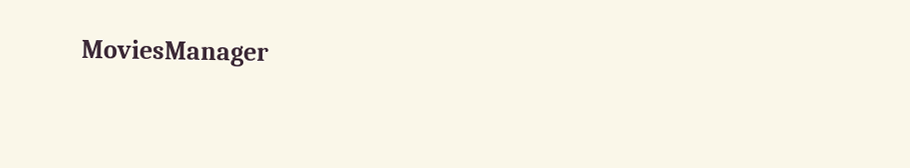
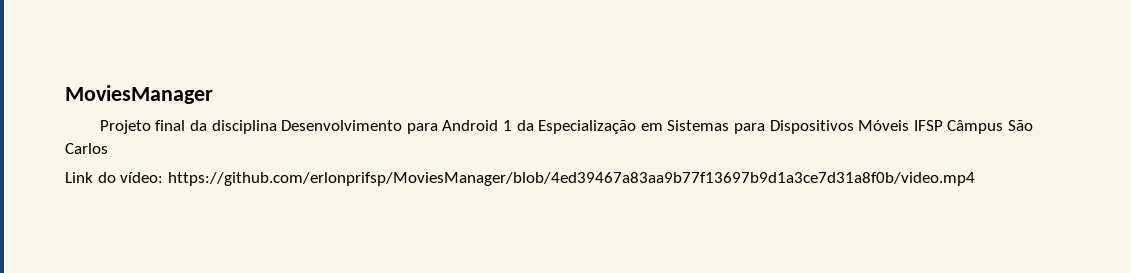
+ Projeto final da disciplina Desenvolvimento para Android 1 da Especialização em Sistemas para Dispositivos Móveis IFSP Câmpus São Carlos
+ Link do vídeo: https://github.com/erlonprifsp/MoviesManager/blob/4ed39467a83aa9b77f13697b9d1a3ce7d31a8f0b/video.mp4

